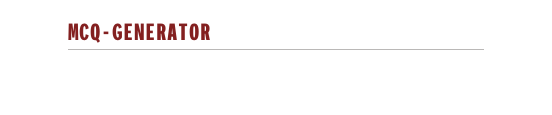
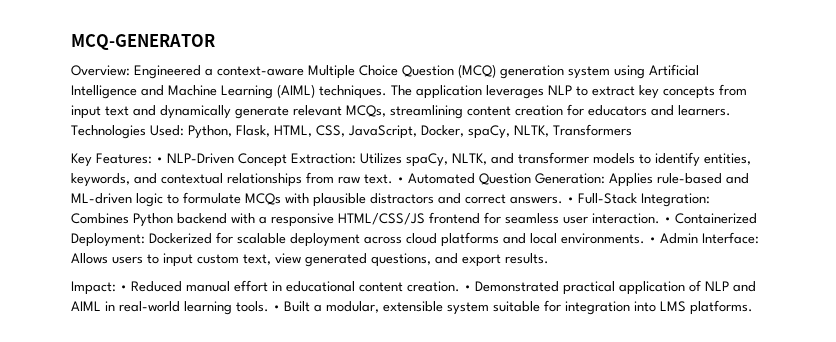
+ Overview: Engineered a context-aware Multiple Choice Question (MCQ) generation system using Artificial Intelligence and Machine Learning (AIML) techniques. The application leverages NLP to extract key concepts from input text and dynamically generate relevant MCQs, streamlining content creation for educators and learners. Technologies Used: Python, Flask, HTML, CSS, JavaScript, Docker, spaCy, NLTK, Transformers
+ Key Features: • NLP-Driven Concept Extraction: Utilizes spaCy, NLTK, and transformer models to identify entities, keywords, and contextual relationships from raw text. • Automated Question Generation: Applies rule-based and ML-driven logic to formulate MCQs with plausible distractors and correct answers. • Full-Stack Integration: Combines Python backend with a responsive HTML/CSS/JS frontend for seamless user interaction. • Containerized Deployment: Dockerized for scalable deployment across cloud platforms and local environments. • Admin Interface: Allows users to input custom text, view generated questions, and export results.
+ Impact: • Reduced manual effort in educational content creation. • Demonstrated practical application of NLP and AIML in real-world learning tools. • Built a modular, extensible system suitable for integration into LMS platforms.

